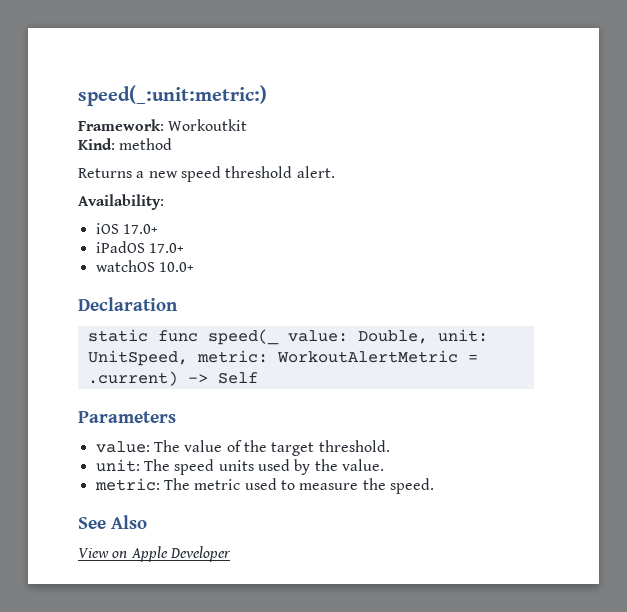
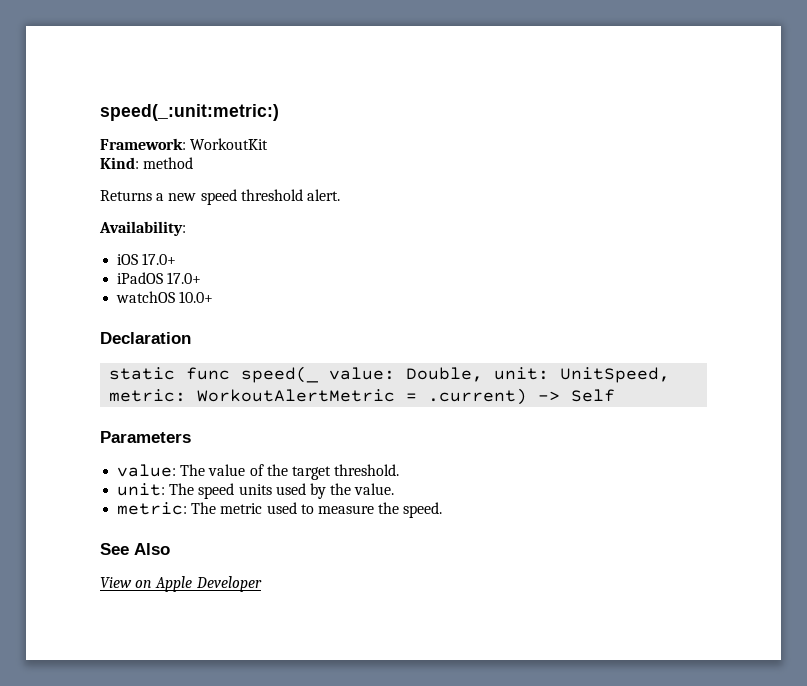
- Framework: Workoutkit
+ Framework: WorkoutKit

